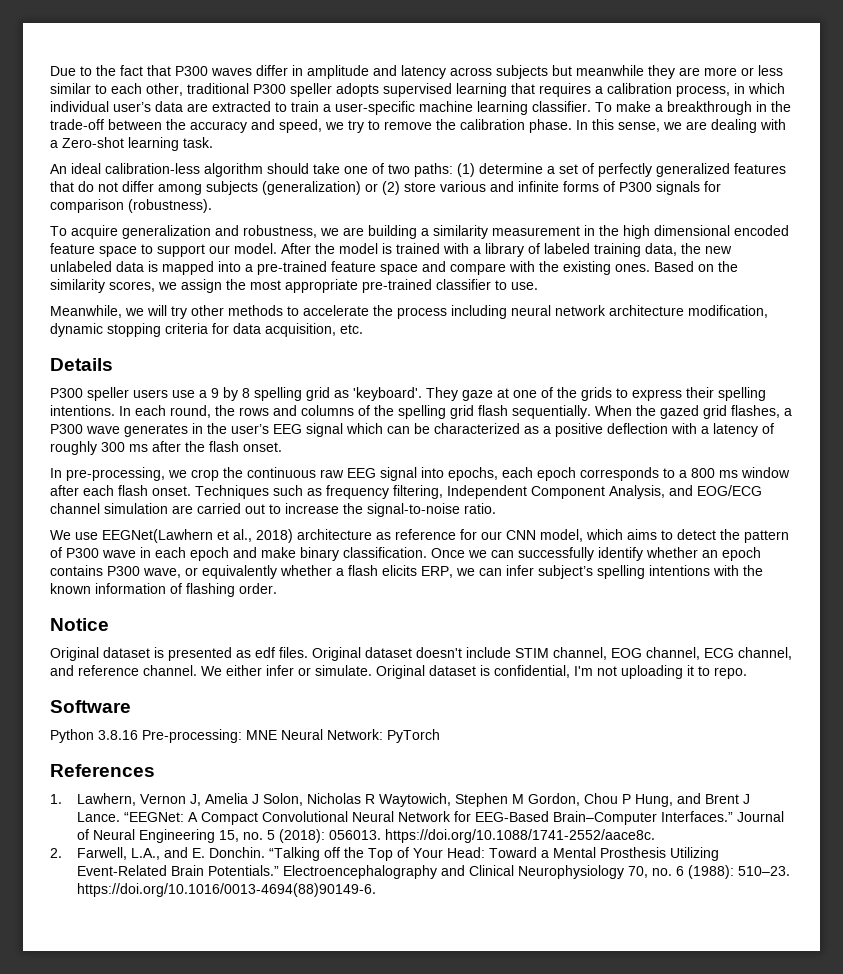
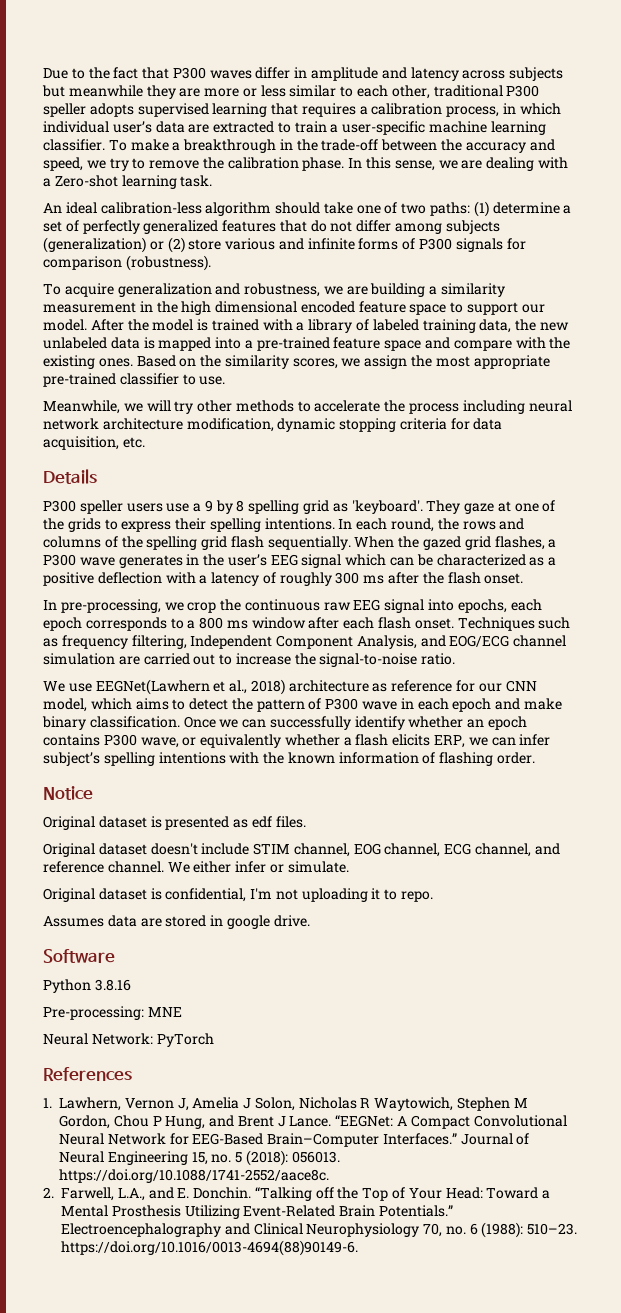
- Original dataset is presented as edf files. Original dataset doesn't include STIM channel, EOG channel, ECG channel, and reference channel.
+ Original dataset is presented as edf files.
+ Original dataset doesn't include STIM channel, EOG channel, ECG channel, and reference channel.
- We either infer or simulate. Original dataset is confidential, I'm not uploading it to repo.
+ We either infer or simulate.
+ Original dataset is confidential, I'm not uploading it to repo.
+ Assumes data are stored in google drive.
- Python 3.8.16 Pre-processing: MNE Neural Network: PyTorch
+ Python 3.8.16
+ Pre-processing: MNE
+ Neural Network: PyTorch

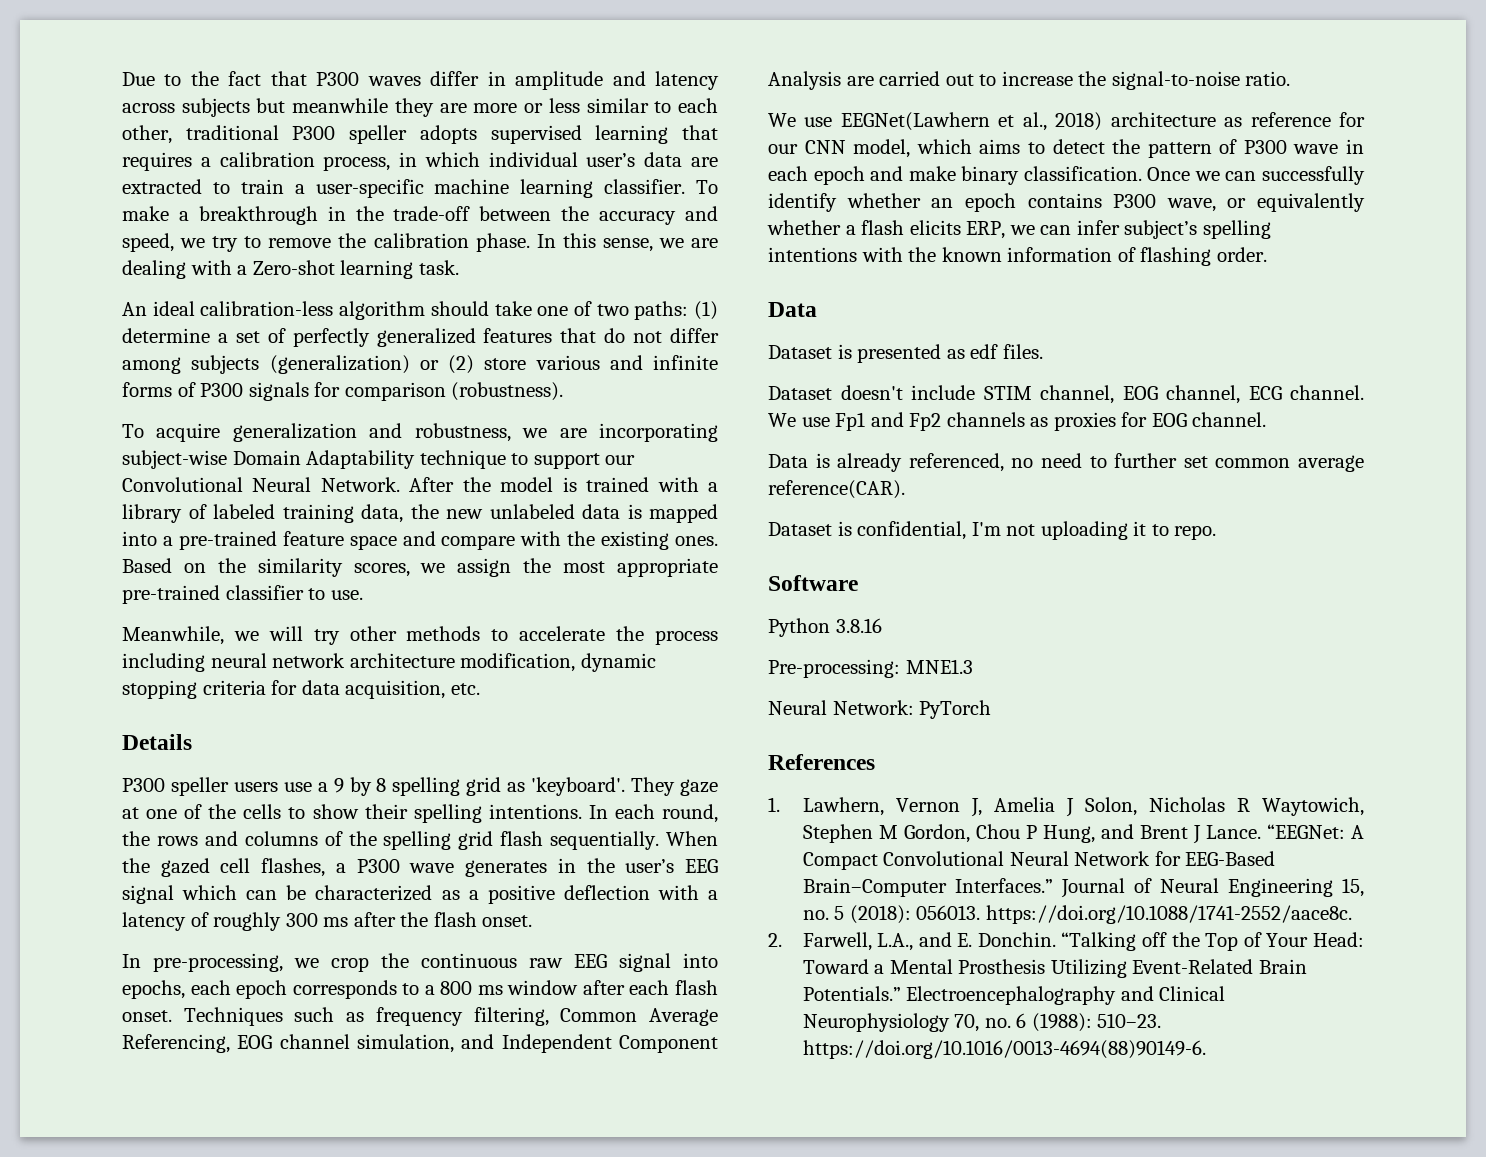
- To acquire generalization and robustness, we are building a similarity measurement in the high dimensional encoded feature space to support our model.
+ To acquire generalization and robustness, we are incorporating subject-wise Domain Adaptability technique to support our Convolutional Neural Network.
- They gaze at one of the grids to express their spelling intentions.
+ They gaze at one of the cells to show their spelling intentions.
- When the gazed grid flashes, a P300 wave generates in the user’s EEG signal which can be characterized as a positive deflection with a latency of roughly 300 ms after the flash onset.
+ When the gazed cell flashes, a P300 wave generates in the user’s EEG signal which can be characterized as a positive deflection with a latency of roughly 300 ms after the flash onset.
- Techniques such as frequency filtering, Independent Component Analysis, and EOG/ECG channel simulation are carried out to increase the signal-to-noise ratio.
+ Techniques such as frequency filtering, Common Average Referencing, EOG channel simulation, and Independent Component Analysis are carried out to increase the signal-to-noise ratio.
  Once we can successfully identify whether an epoch contains P300 wave, or equivalently whether a flash elicits ERP, we can infer subject’s spelling intentions with the known information of flashing order.
- Notice
- Original dataset is presented as edf files.
+ Data
+ Dataset is presented as edf files.
- Original dataset doesn't include STIM channel, EOG channel, ECG channel, and reference channel. We either infer or simulate.
- Original dataset is confidential, I'm not uploading it to repo.
+ Dataset doesn't include STIM channel, EOG channel, ECG channel. We use Fp1 and Fp2 channels as proxies for EOG channel.
+ Data is already referenced, no need to further set common average reference(CAR).
+ Dataset is confidential, I'm not uploading it to repo.
- Assumes data are stored in google drive.
- Pre-processing: MNE
+ Pre-processing: MNE1.3

